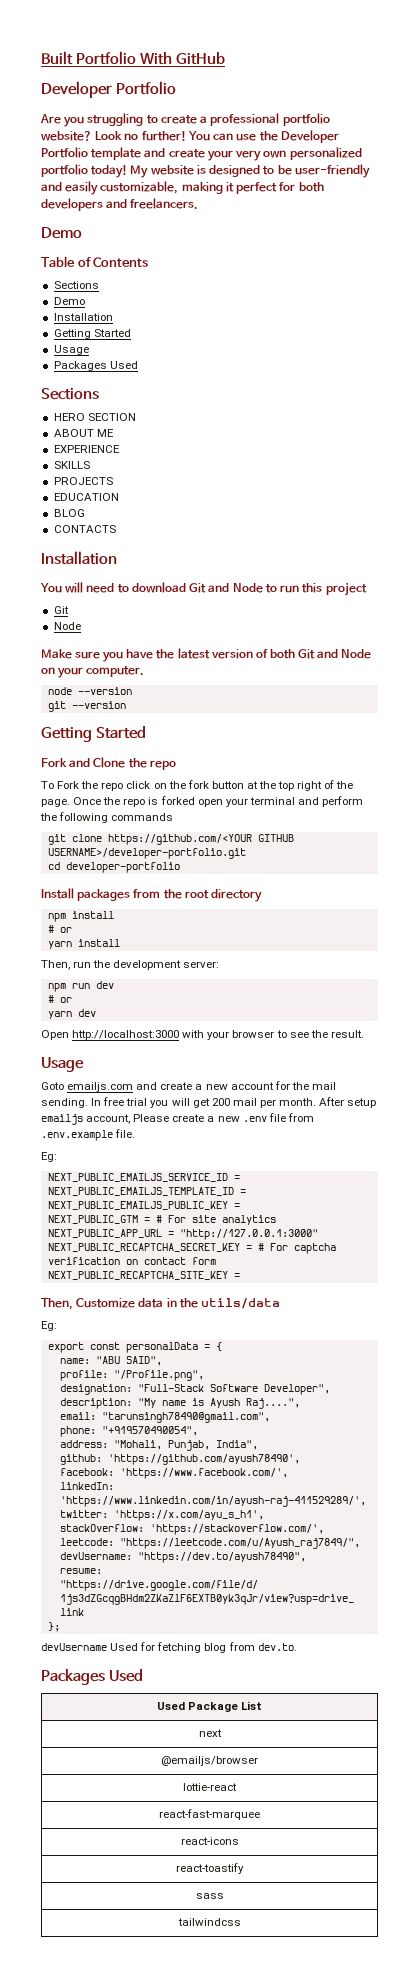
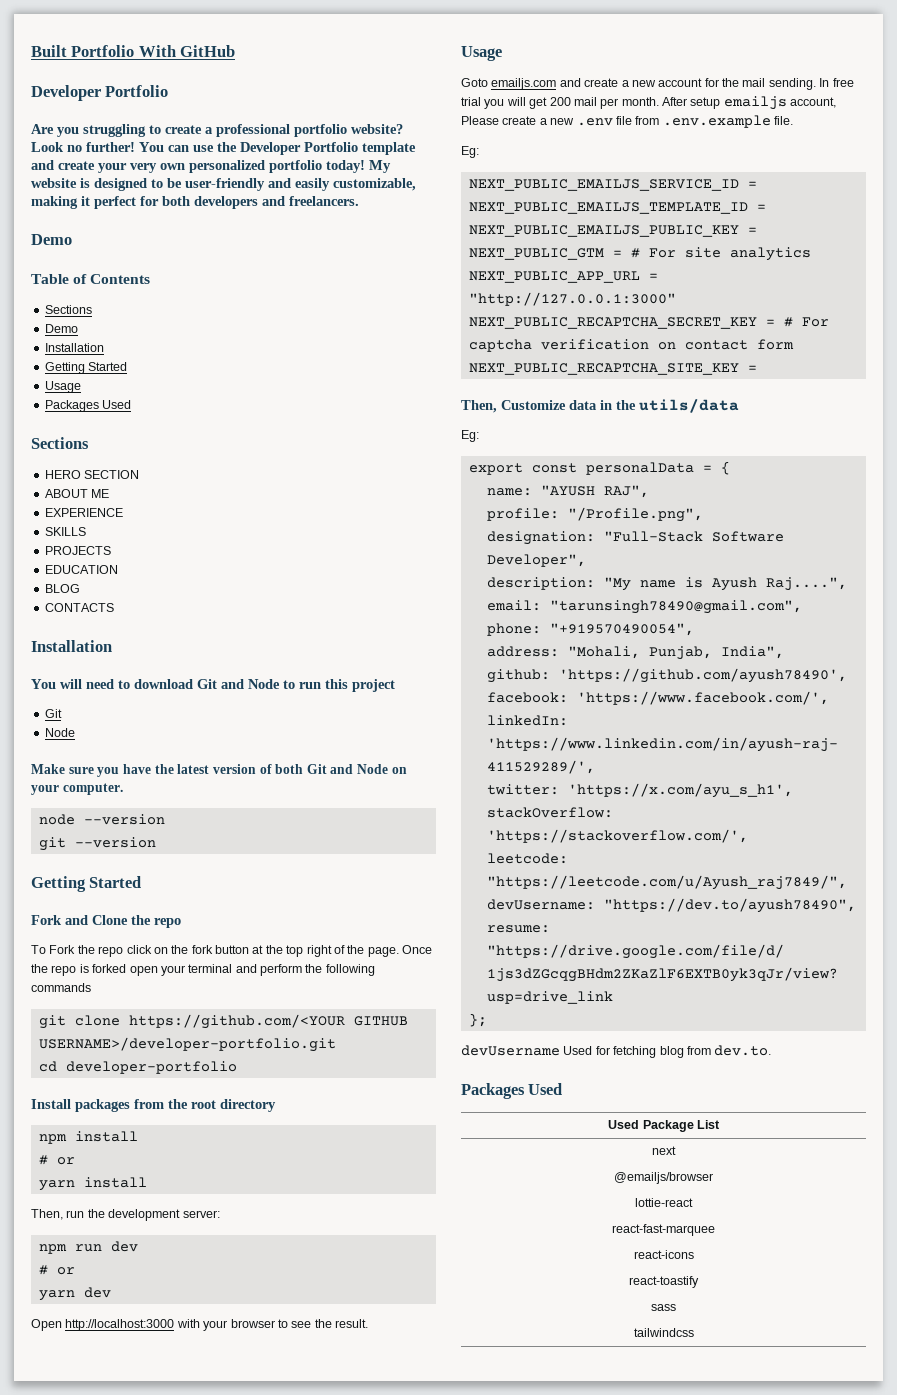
- name: "ABU SAID",
+ name: "AYUSH RAJ",

